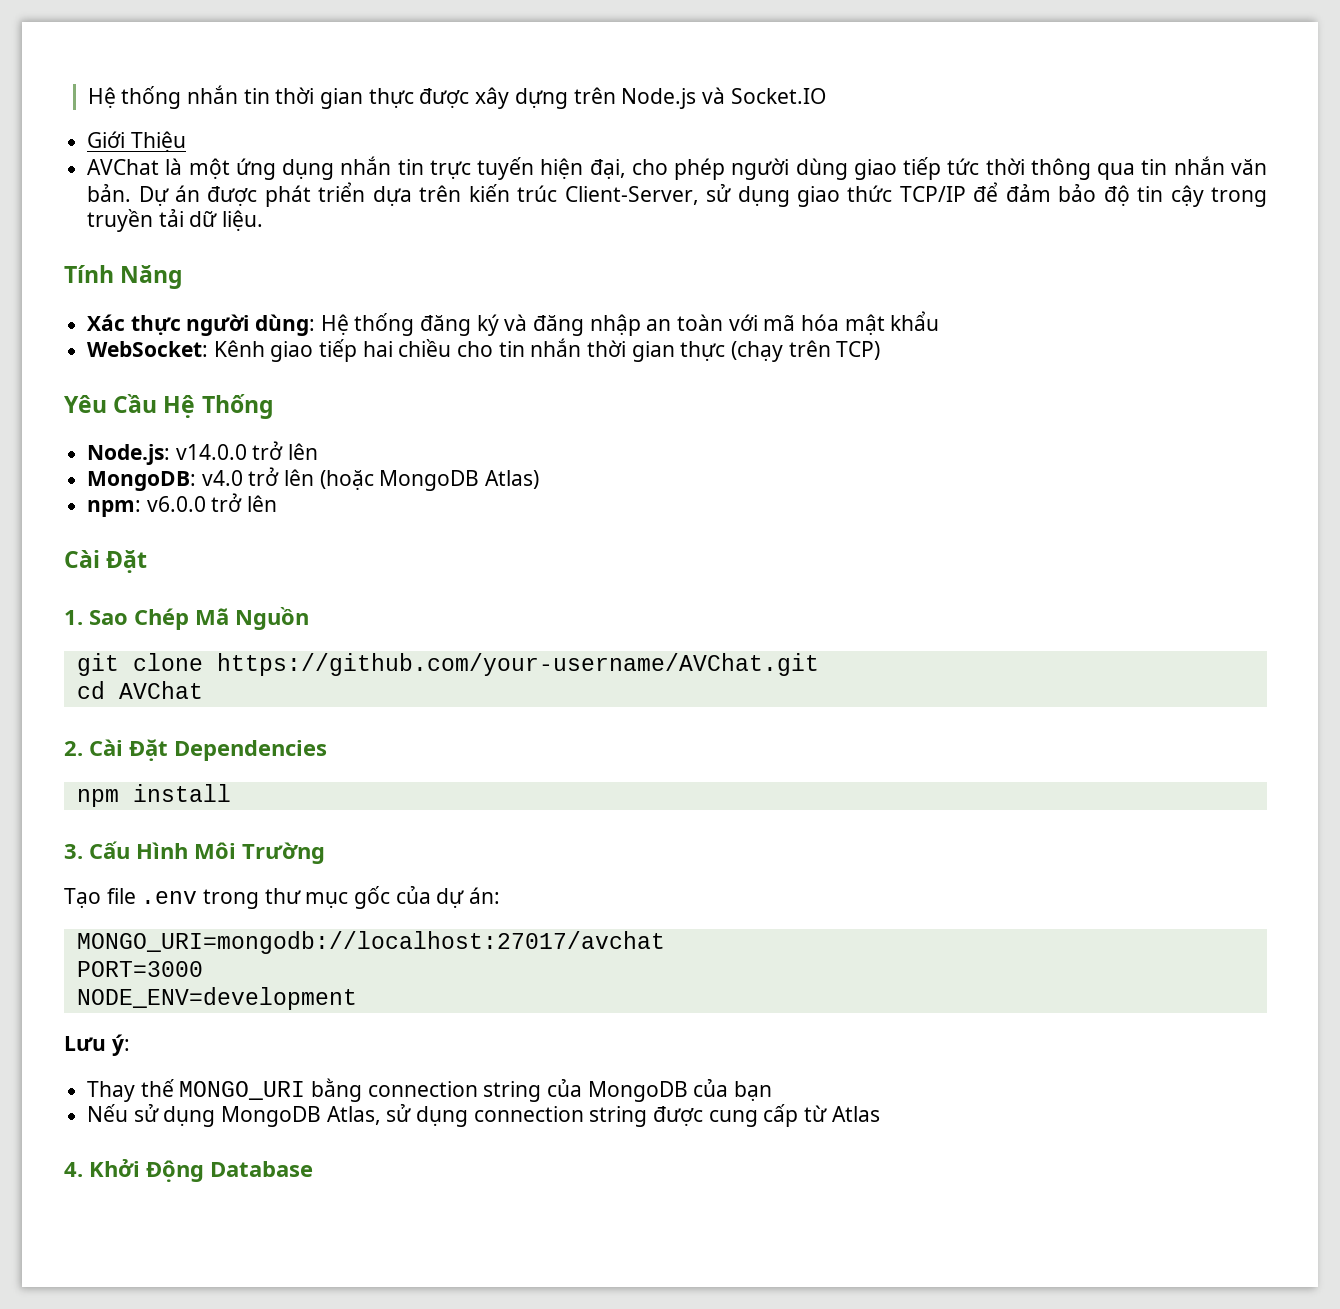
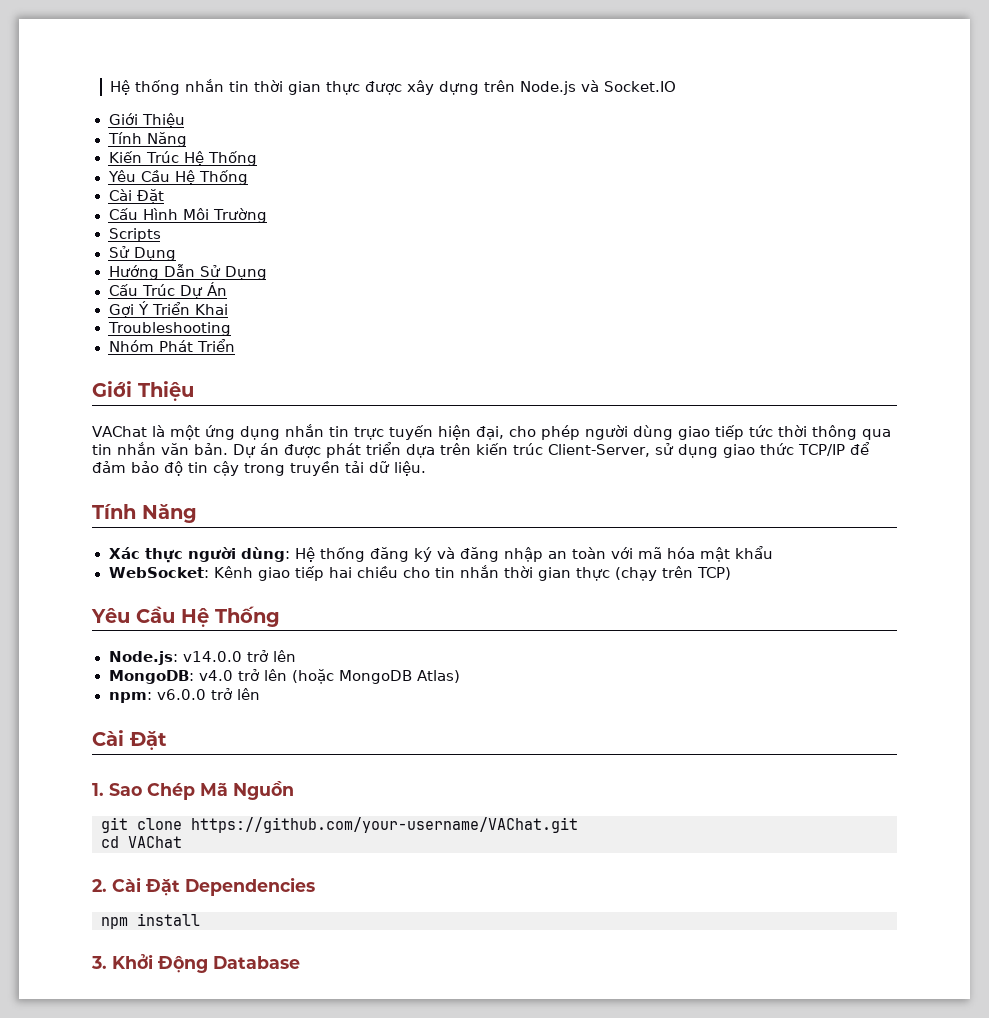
  Hệ thống nhắn tin thời gian thực được xây dựng trên Node.js và Socket.IO
  Giới Thiệu
- AVChat là một ứng dụng nhắn tin trực tuyến hiện đại, cho phép người dùng giao tiếp tức thời thông qua tin nhắn văn bản.
+ Tính Năng
+ Kiến Trúc Hệ Thống
+ Yêu Cầu Hệ Thống
+ Cài Đặt
+ Cấu Hình Môi Trường
+ Scripts
+ Sử Dụng
+ Hướng Dẫn Sử Dụng
+ Cấu Trúc Dự Án
+ Gợi Ý Triển Khai
+ Troubleshooting
+ Nhóm Phát Triển
+ Giới Thiệu
+ VAChat là một ứng dụng nhắn tin trực tuyến hiện đại, cho phép người dùng giao tiếp tức thời thông qua tin nhắn văn bản.
- git clone https://github.com/your-username/AVChat.git
+ git clone https://github.com/your-username/VAChat.git
- cd AVChat
+ cd VAChat
- 3. Cấu Hình Môi Trường
- Tạo file .env trong thư mục gốc của dự án:
- MONGO_URI=mongodb://localhost:27017/avchat
- PORT=3000
- NODE_ENV=development
- Lưu ý:
- Thay thế MONGO_URI bằng connection string của MongoDB của bạn
- Nếu sử dụng MongoDB Atlas, sử dụng connection string được cung cấp từ Atlas
- 4. Khởi Động Database
+ 3. Khởi Động Database

